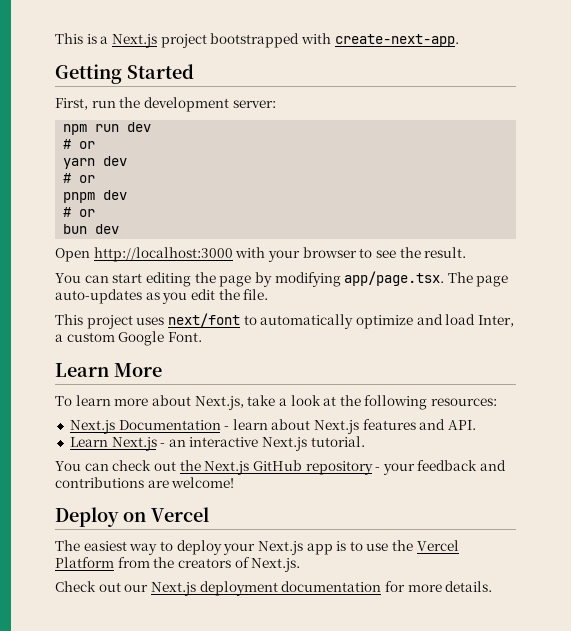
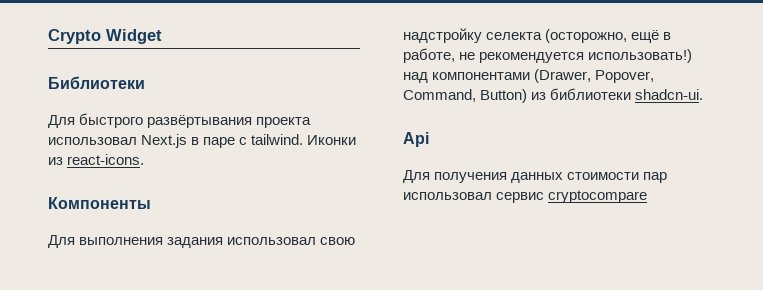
- This is a Next.js project bootstrapped with create-next-app.
- Getting Started
- First, run the development server:
- npm run dev
- # or
- yarn dev
- # or
- pnpm dev
- # or
- bun dev
- Open http://localhost:3000 with your browser to see the result.
- You can start editing the page by modifying app/page.tsx. The page auto-updates as you edit the file.
- This project uses next/font to automatically optimize and load Inter, a custom Google Font.
- Learn More
- To learn more about Next.js, take a look at the following resources:
- Next.js Documentation - learn about Next.js features and API.
- Learn Next.js - an interactive Next.js tutorial.
- You can check out the Next.js GitHub repository - your feedback and contributions are welcome!
- Deploy on Vercel
- The easiest way to deploy your Next.js app is to use the Vercel Platform from the creators of Next.js.
- Check out our Next.js deployment documentation for more details.
+ Crypto Widget
+ Библиотеки
+ Для быстрого развёртывания проекта использовал Next.js в паре с tailwind. Иконки из react-icons.
+ Компоненты
+ Для выполнения задания использовал свою надстройку селекта (осторожно, ещё в работе, не рекомендуется использовать!) над компонентами (Drawer, Popover, Command, Button) из библиотеки shadcn-ui.
+ Api
+ Для получения данных стоимости пар использовал сервис cryptocompare

